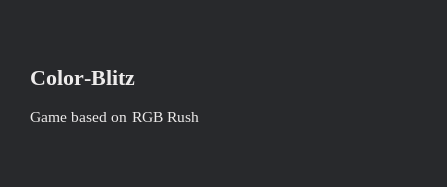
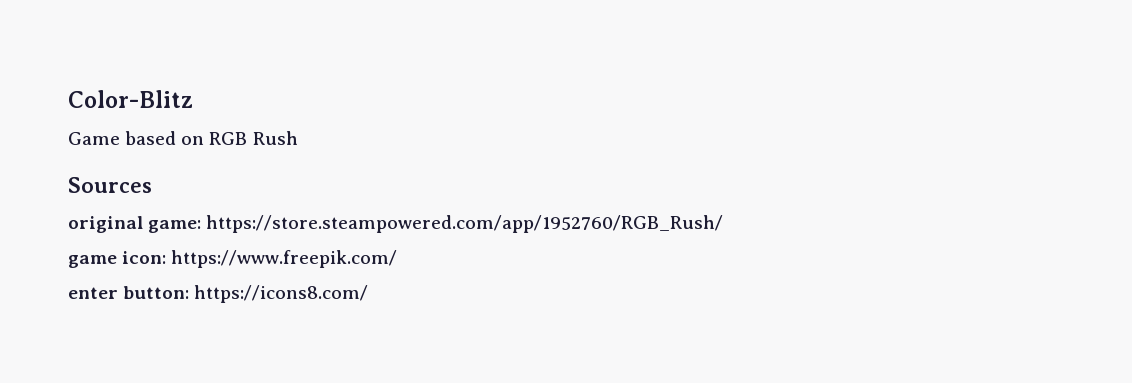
+ Sources
+ original game: https://store.steampowered.com/app/1952760/RGB_Rush/
+ game icon: https://www.freepik.com/
+ enter button: https://icons8.com/

